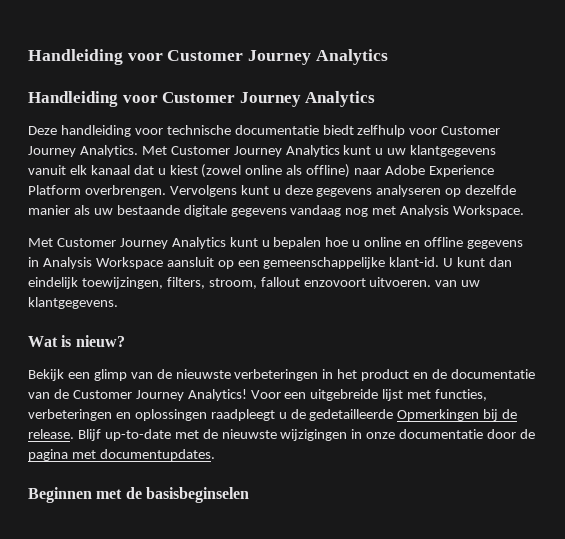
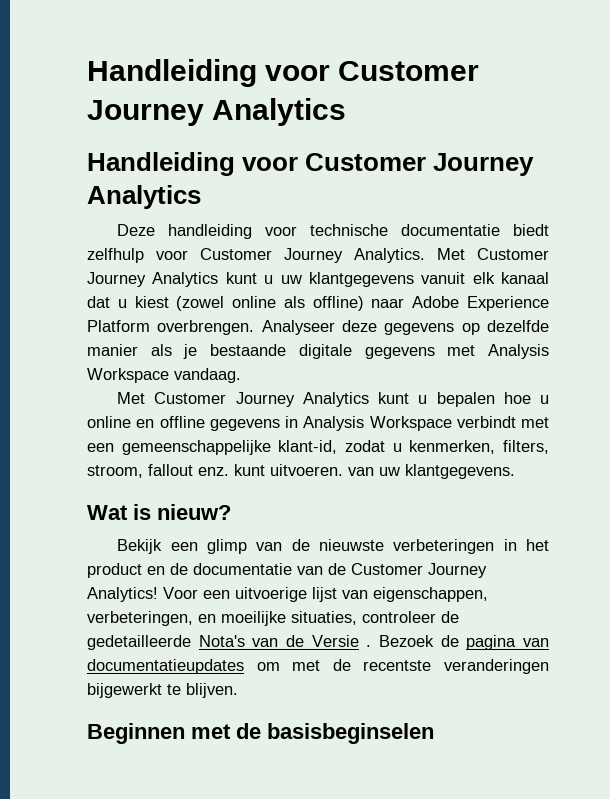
- Vervolgens kunt u deze gegevens analyseren op dezelfde manier als uw bestaande digitale gegevens vandaag nog met Analysis Workspace.
+ Analyseer deze gegevens op dezelfde manier als je bestaande digitale gegevens met Analysis Workspace vandaag.
- Met Customer Journey Analytics kunt u bepalen hoe u online en offline gegevens in Analysis Workspace aansluit op een gemeenschappelijke klant-id. U kunt dan eindelijk toewijzingen, filters, stroom, fallout enzovoort uitvoeren. van uw klantgegevens.
+ Met Customer Journey Analytics kunt u bepalen hoe u online en offline gegevens in Analysis Workspace verbindt met een gemeenschappelijke klant-id, zodat u kenmerken, filters, stroom, fallout enz. kunt uitvoeren. van uw klantgegevens.
- Voor een uitgebreide lijst met functies, verbeteringen en oplossingen raadpleegt u de gedetailleerde Opmerkingen bij de release. Blijf up-to-date met de nieuwste wijzigingen in onze documentatie door de pagina met documentupdates.
+ Voor een uitvoerige lijst van eigenschappen, verbeteringen, en moeilijke situaties, controleer de gedetailleerde Nota's van de Versie . Bezoek de pagina van documentatieupdates om met de recentste veranderingen bijgewerkt te blijven.

